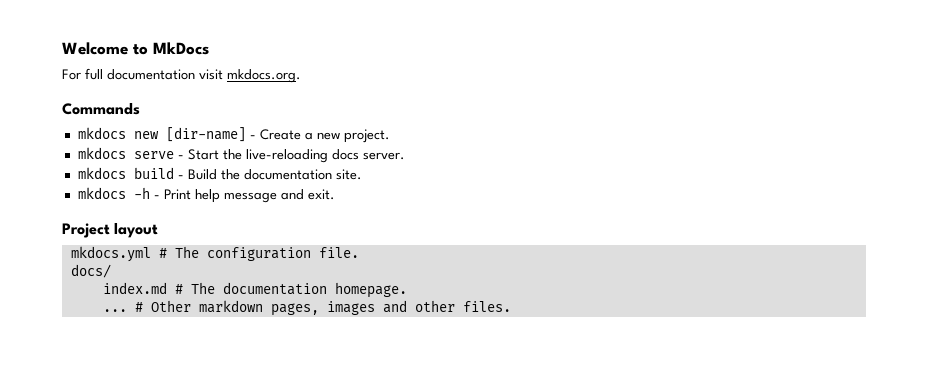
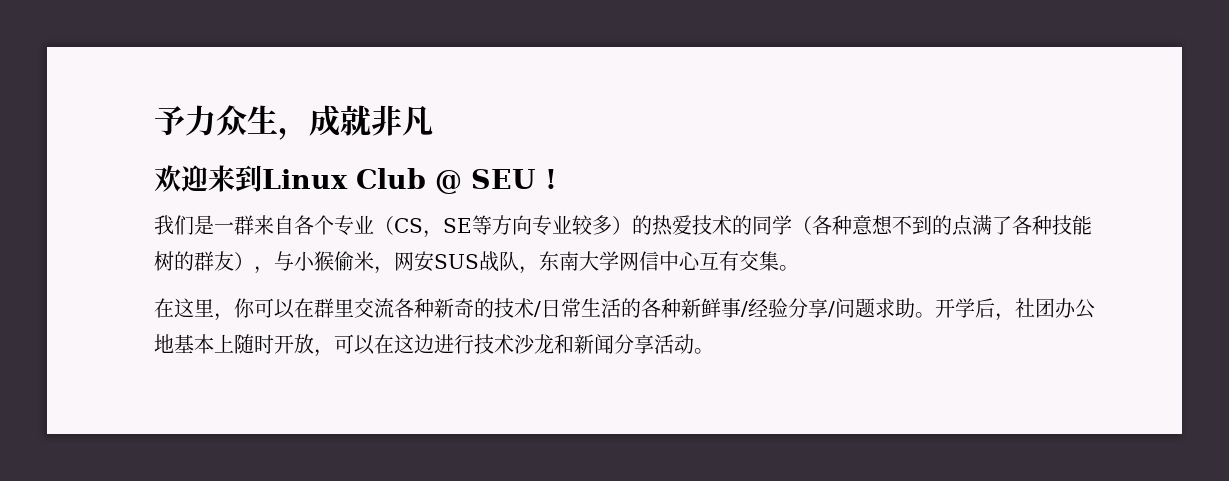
- Welcome to MkDocs
- For full documentation visit mkdocs.org.
- Commands
- mkdocs new [dir-name] - Create a new project.
- mkdocs serve - Start the live-reloading docs server.
- mkdocs build - Build the documentation site.
- mkdocs -h - Print help message and exit.
- Project layout
- mkdocs.yml # The configuration file.
- docs/
- index.md # The documentation homepage.
- ... # Other markdown pages, images and other files.
+ 予力众生，成就非凡
+ 欢迎来到Linux Club @ SEU !
+ 我们是一群来自各个专业（CS，SE等方向专业较多）的热爱技术的同学（各种意想不到的点满了各种技能树的群友），与小猴偷米，网安SUS战队，东南大学网信中心互有交集。
+ 在这里，你可以在群里交流各种新奇的技术/日常生活的各种新鲜事/经验分享/问题求助。开学后，社团办公地基本上随时开放，可以在这边进行技术沙龙和新闻分享活动。

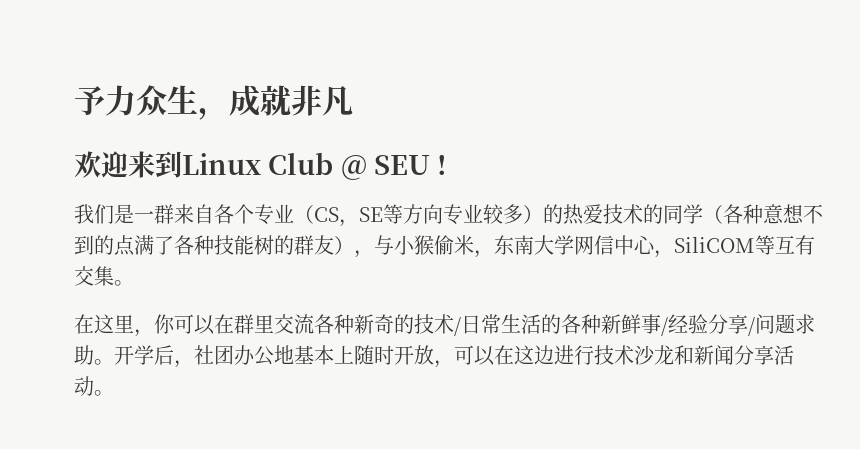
- 我们是一群来自各个专业（CS，SE等方向专业较多）的热爱技术的同学（各种意想不到的点满了各种技能树的群友），与小猴偷米，网安SUS战队，东南大学网信中心互有交集。
+ 我们是一群来自各个专业（CS，SE等方向专业较多）的热爱技术的同学（各种意想不到的点满了各种技能树的群友），与小猴偷米，东南大学网信中心，SiliCOM等互有交集。

